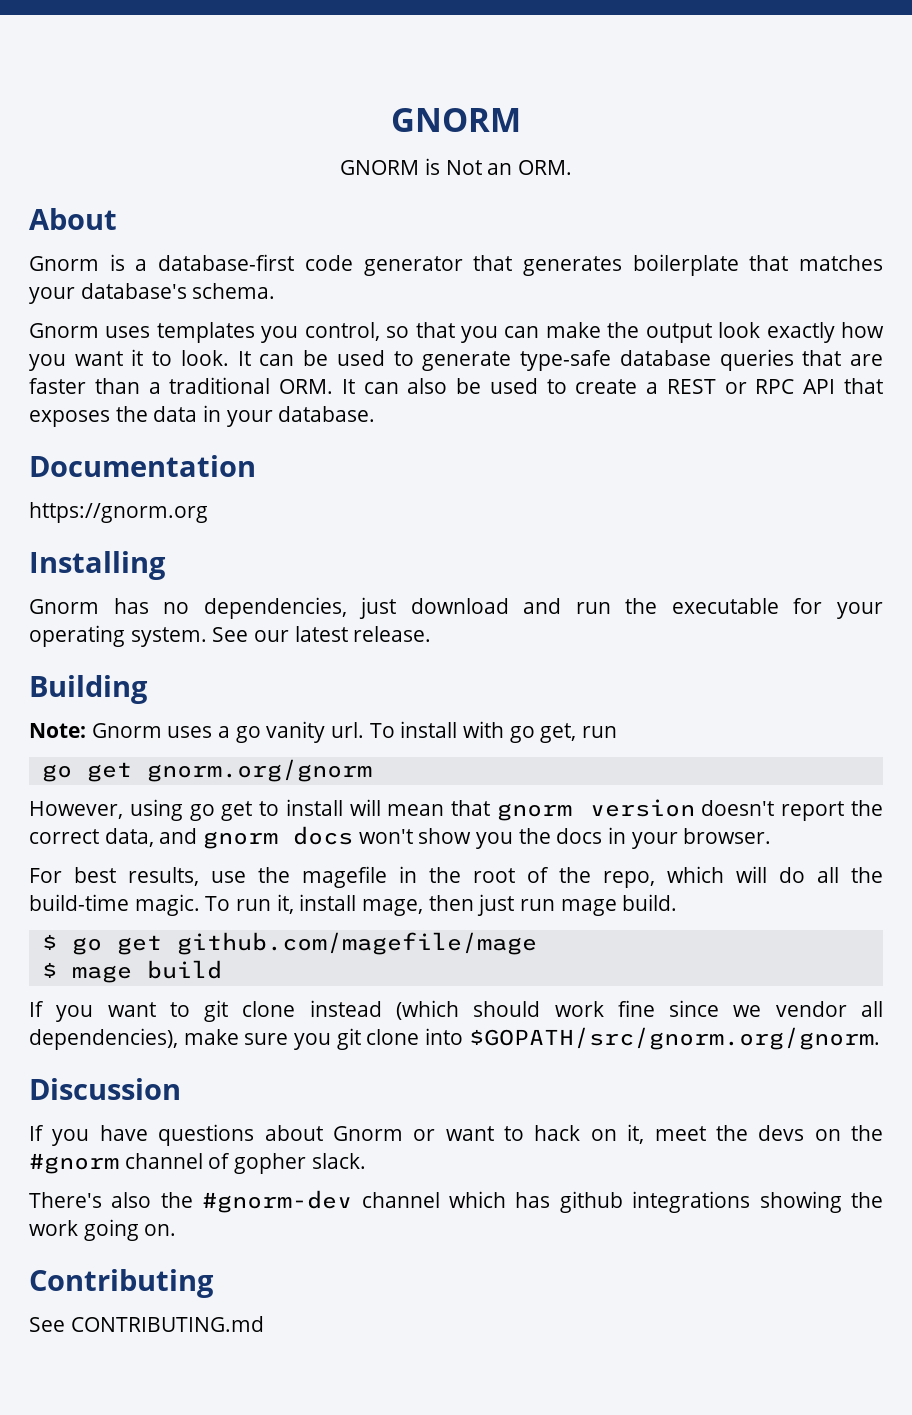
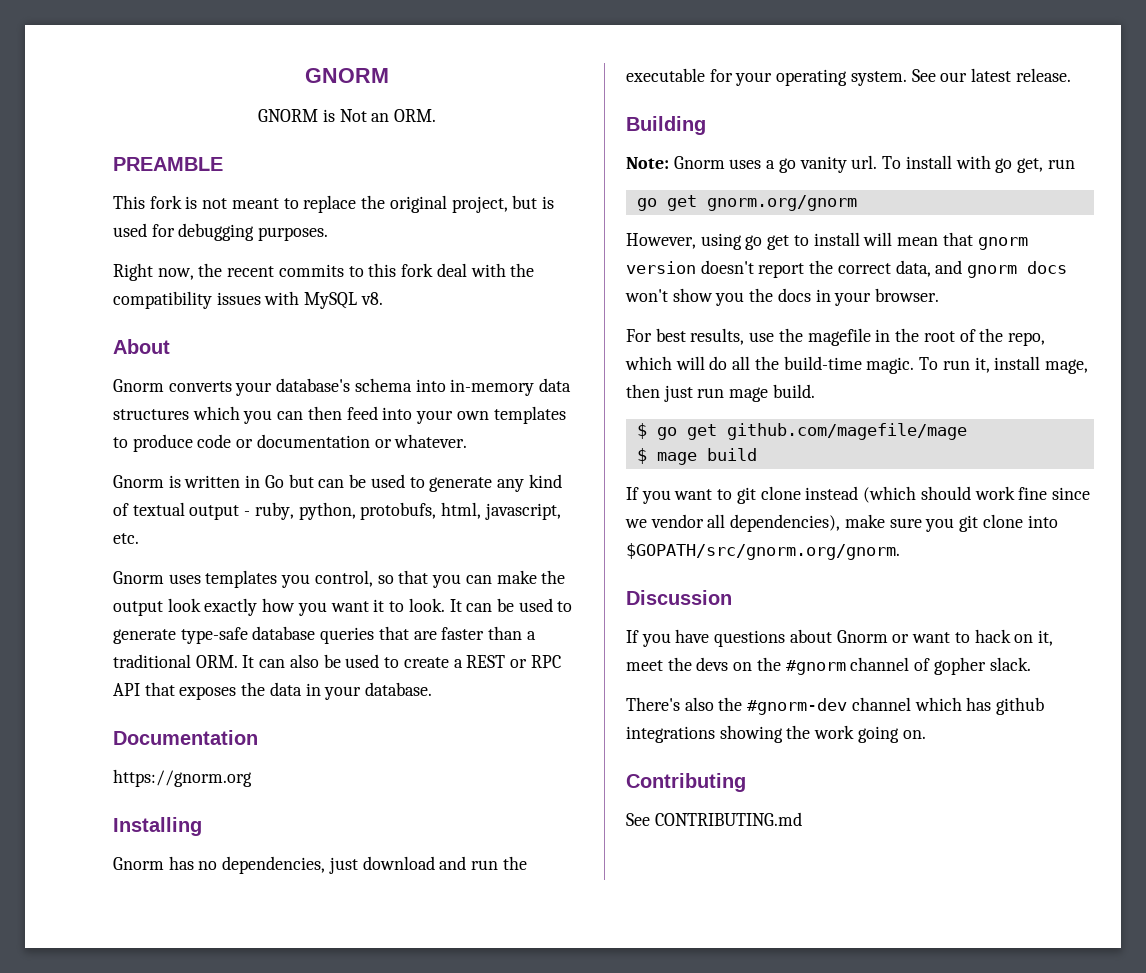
+ PREAMBLE
+ This fork is not meant to replace the original project, but is used for debugging purposes.
+ Right now, the recent commits to this fork deal with the compatibility issues with MySQL v8.
  About
- Gnorm is a database-first code generator that generates boilerplate that matches your database's schema.
+ Gnorm converts your database's schema into in-memory data structures which you can then feed into your own templates to produce code or documentation or whatever.
+ Gnorm is written in Go but can be used to generate any kind of textual output - ruby, python, protobufs, html, javascript, etc.

